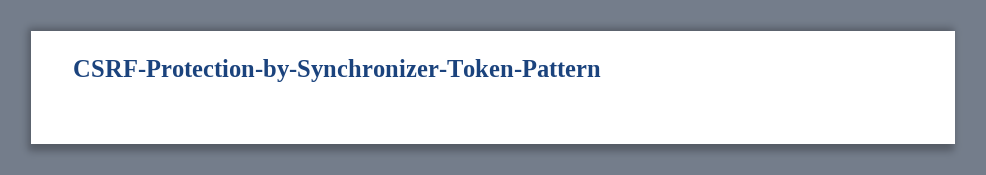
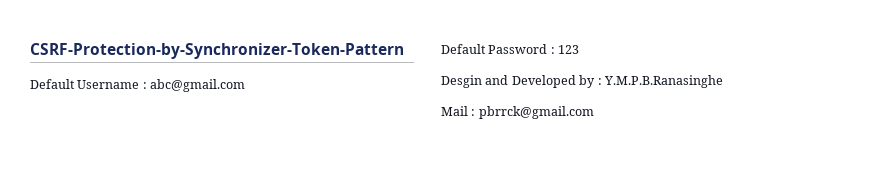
+ Default Username : abc@gmail.com
+ Default Password : 123
+ Desgin and Developed by : Y.M.P.B.Ranasinghe
+ Mail : pbrrck@gmail.com

